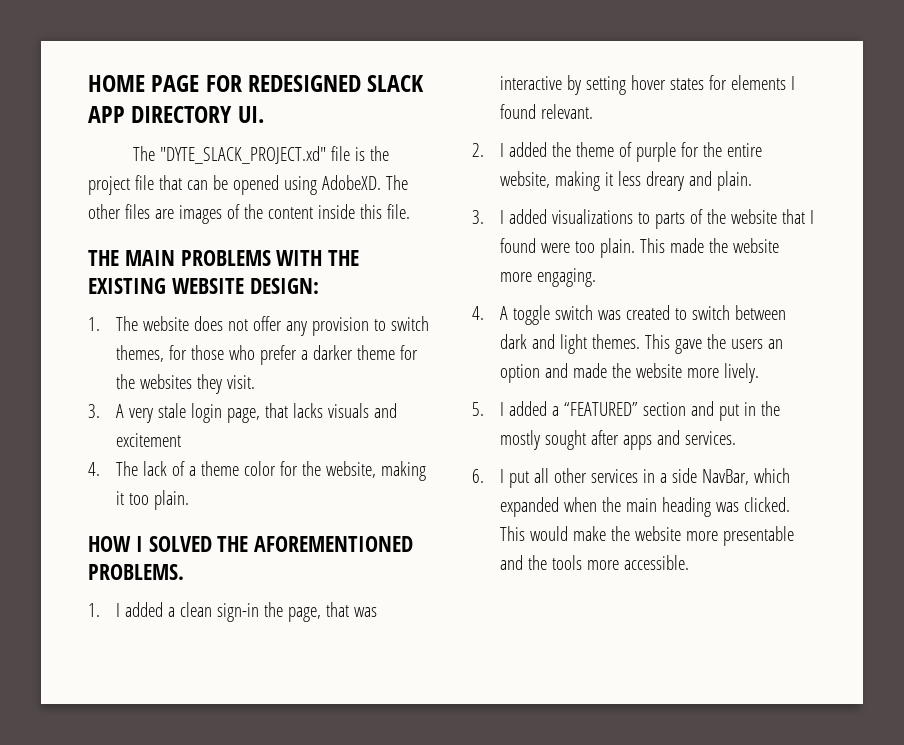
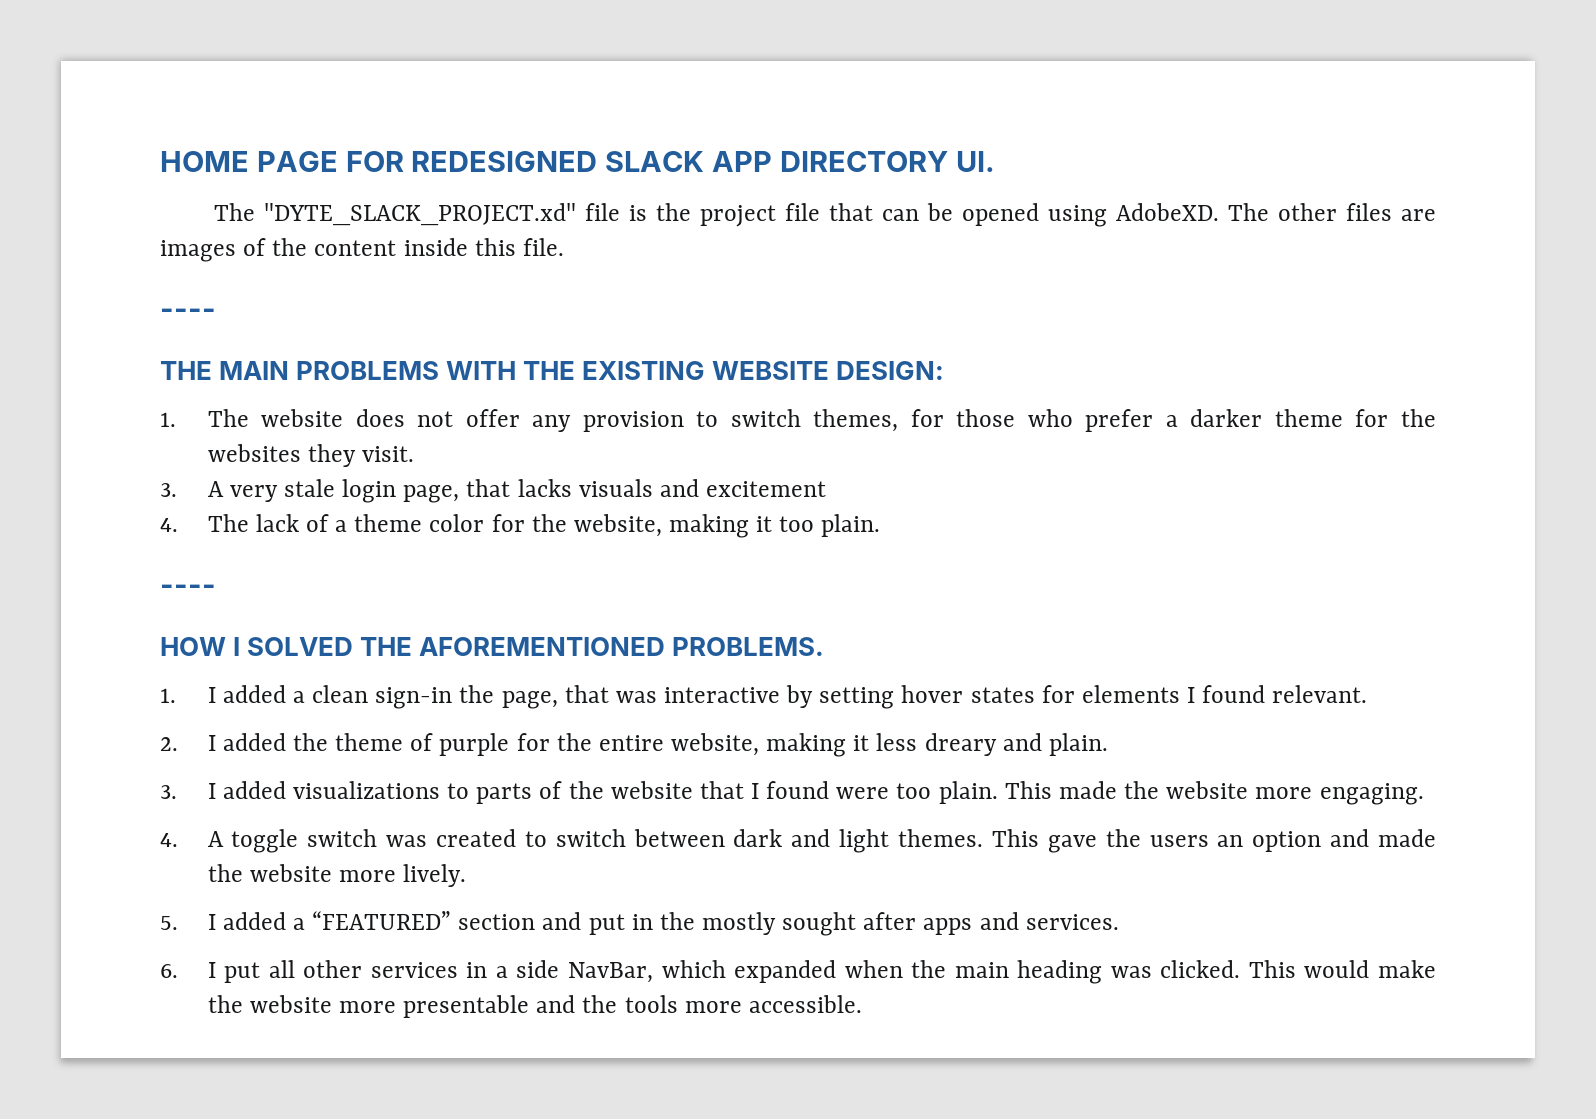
  The other files are images of the content inside this file.
+ ----
  4. The lack of a theme color for the website, making it too plain.
+ ----

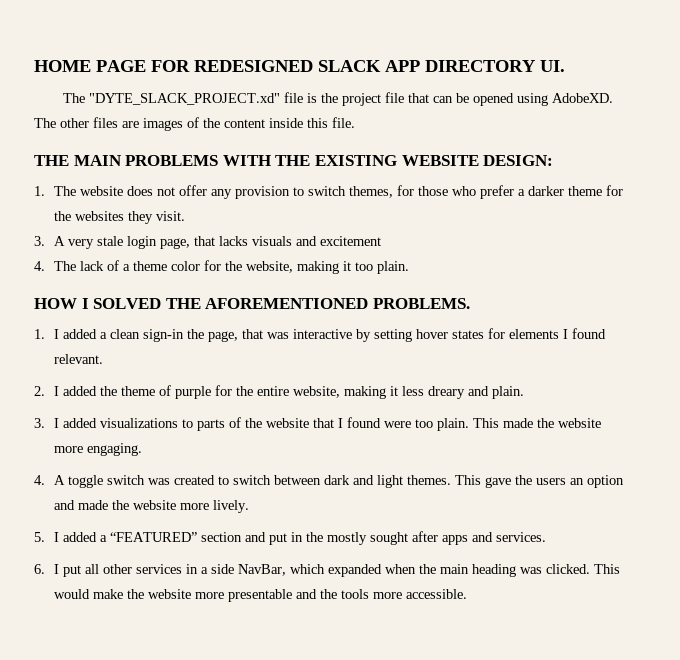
  The other files are images of the content inside this file.
- ----
  4. The lack of a theme color for the website, making it too plain.
- ----

